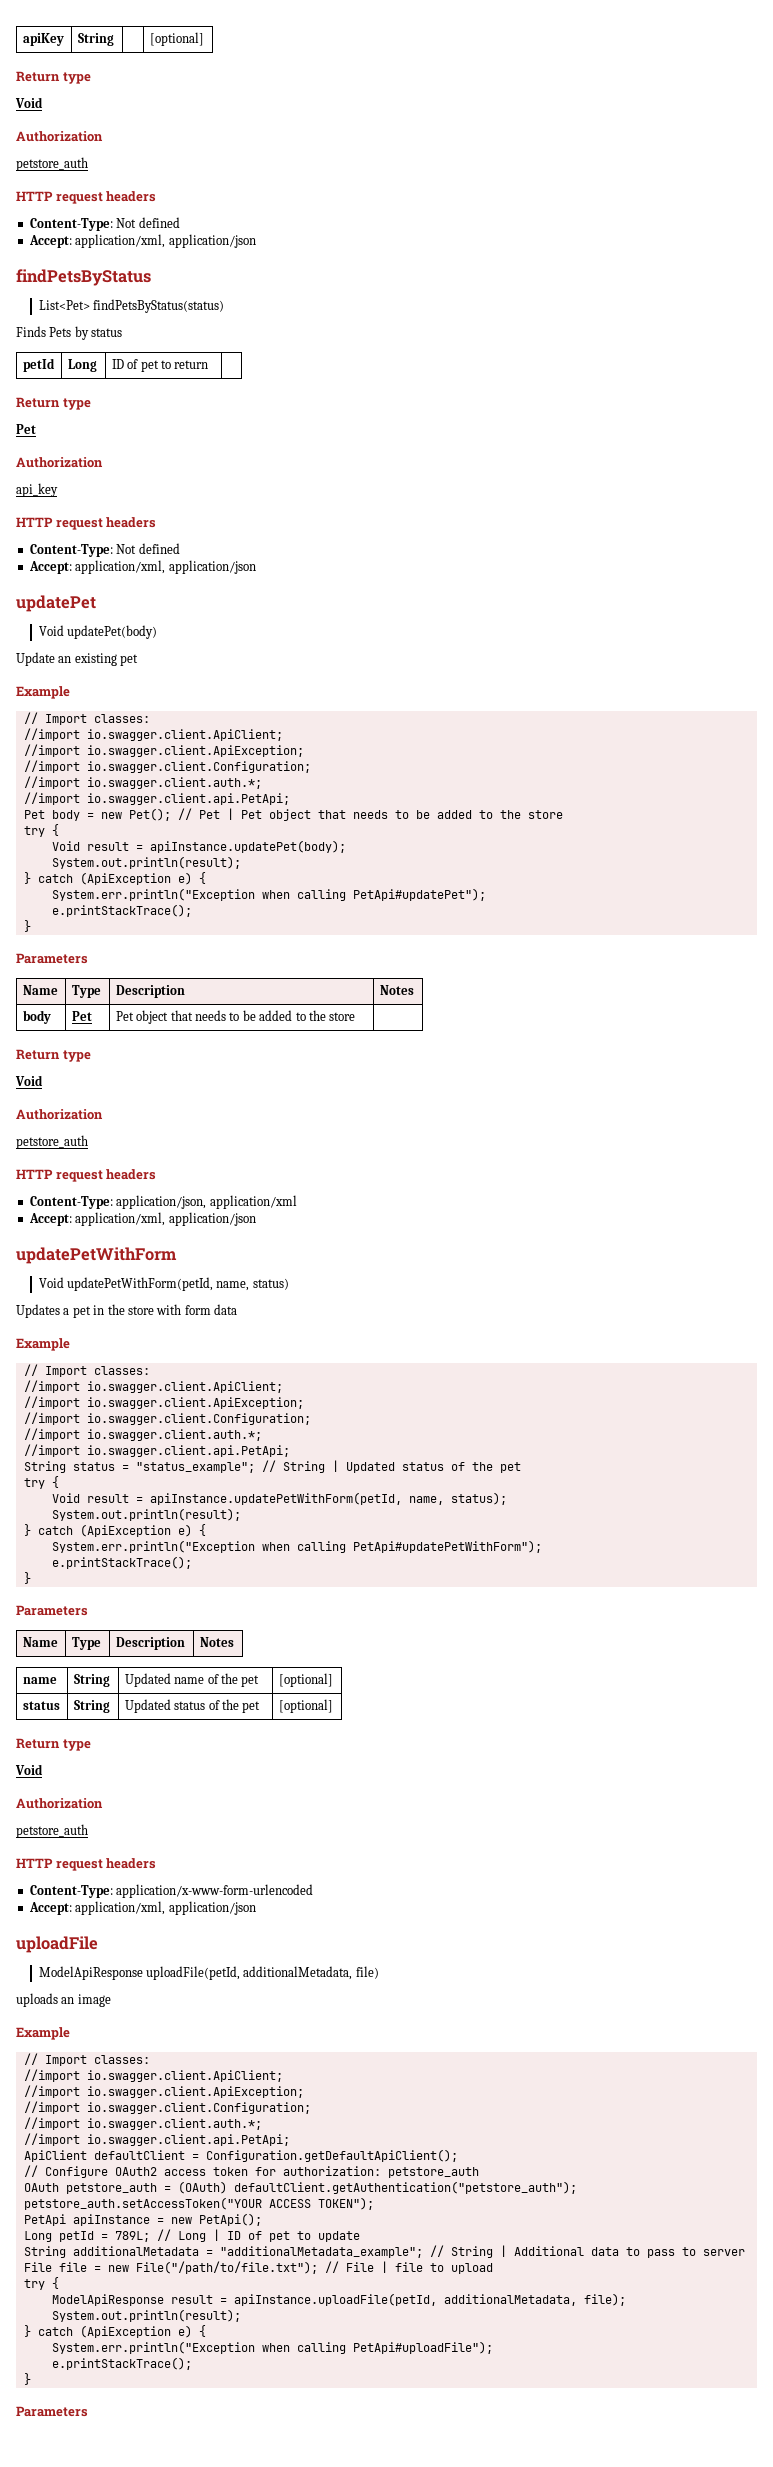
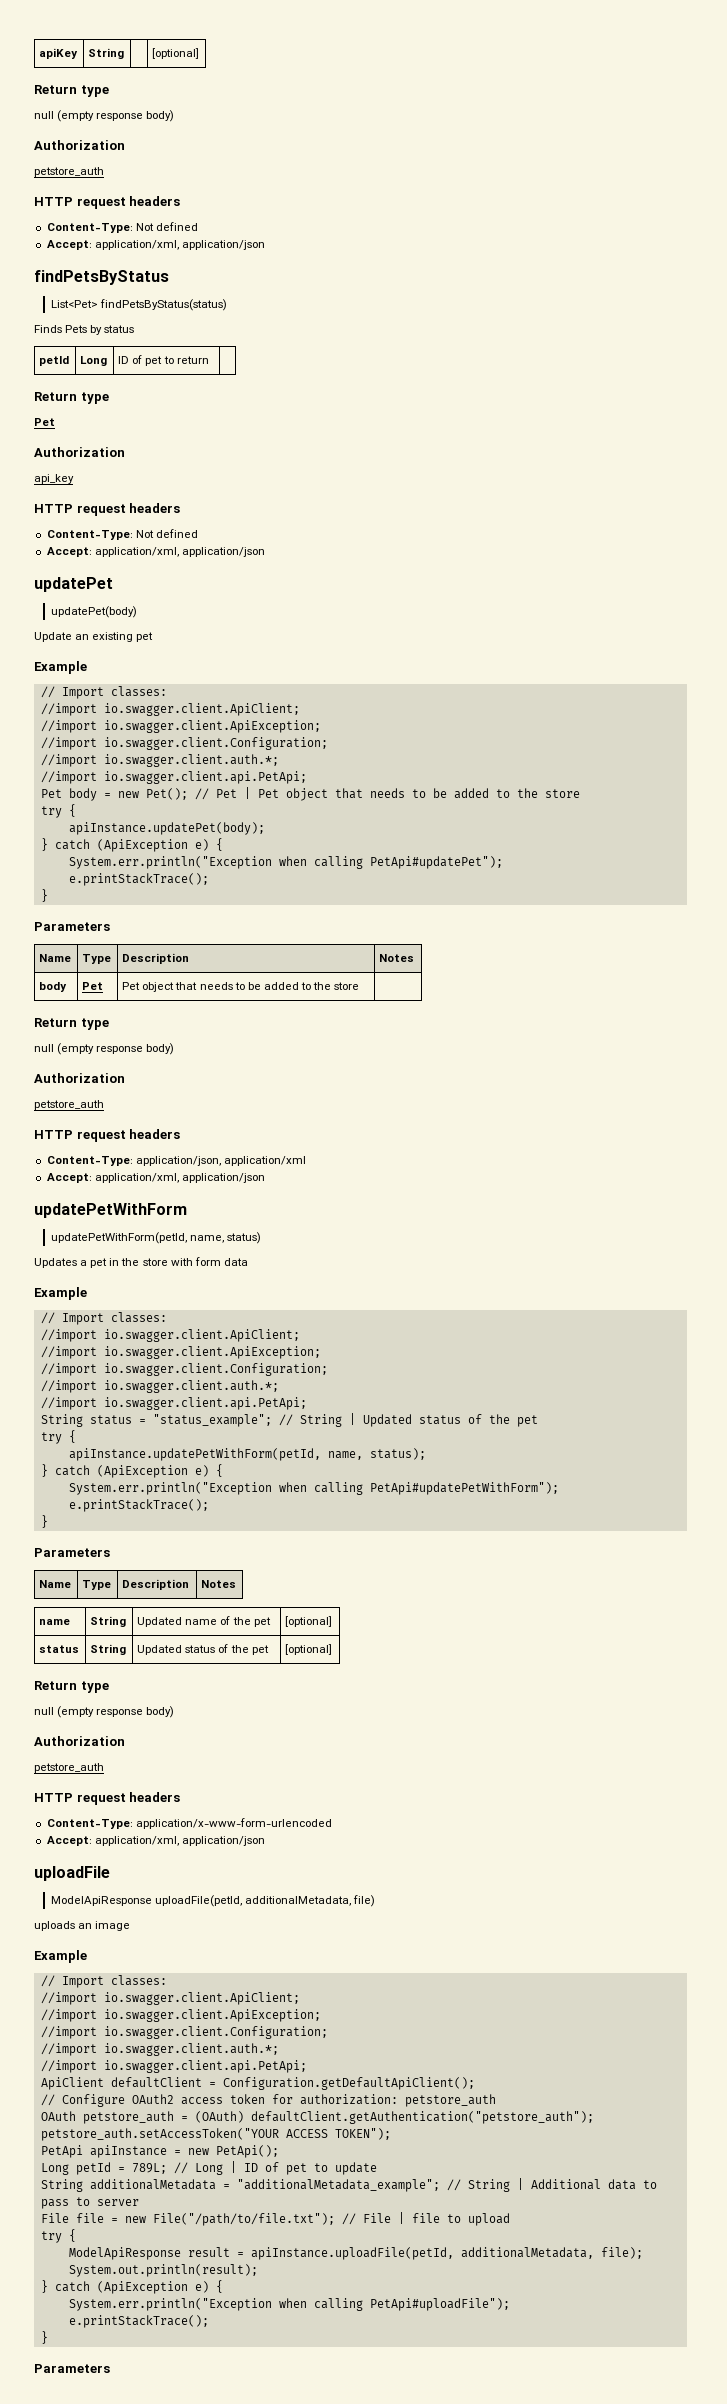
  apiKey | String | | [optional]
  Return type
- Void
+ null (empty response body)
- Void updatePet(body)
+ updatePet(body)
- Void result = apiInstance.updatePet(body);
- System.out.println(result);
+ apiInstance.updatePet(body);
  body | Pet | Pet object that needs to be added to the store |
  Return type
- Void
+ null (empty response body)
- Void updatePetWithForm(petId, name, status)
+ updatePetWithForm(petId, name, status)
- Void result = apiInstance.updatePetWithForm(petId, name, status);
- System.out.println(result);
+ apiInstance.updatePetWithForm(petId, name, status);
  status | String | Updated status of the pet | [optional]
  Return type
- Void
+ null (empty response body)

